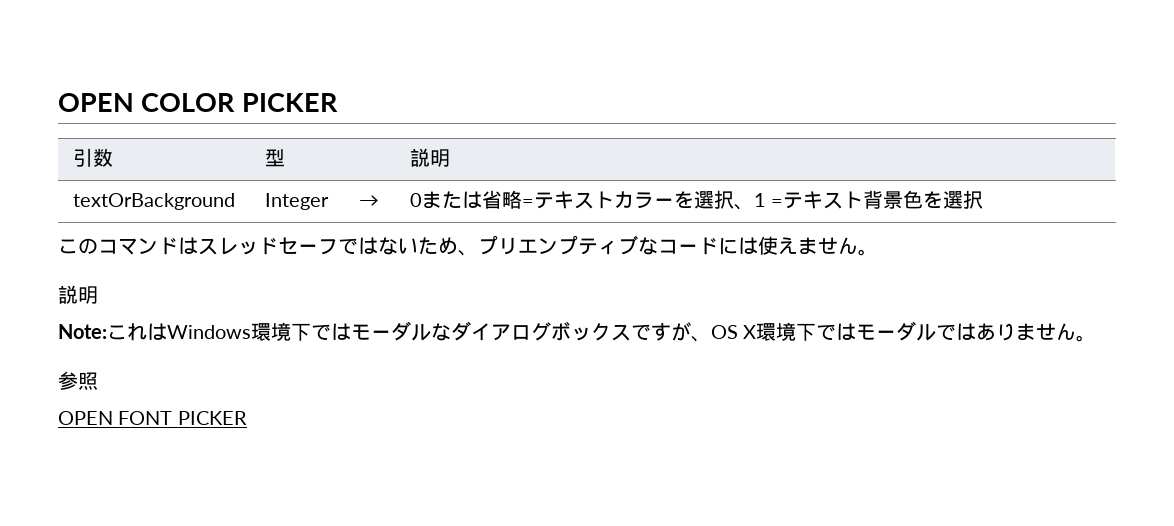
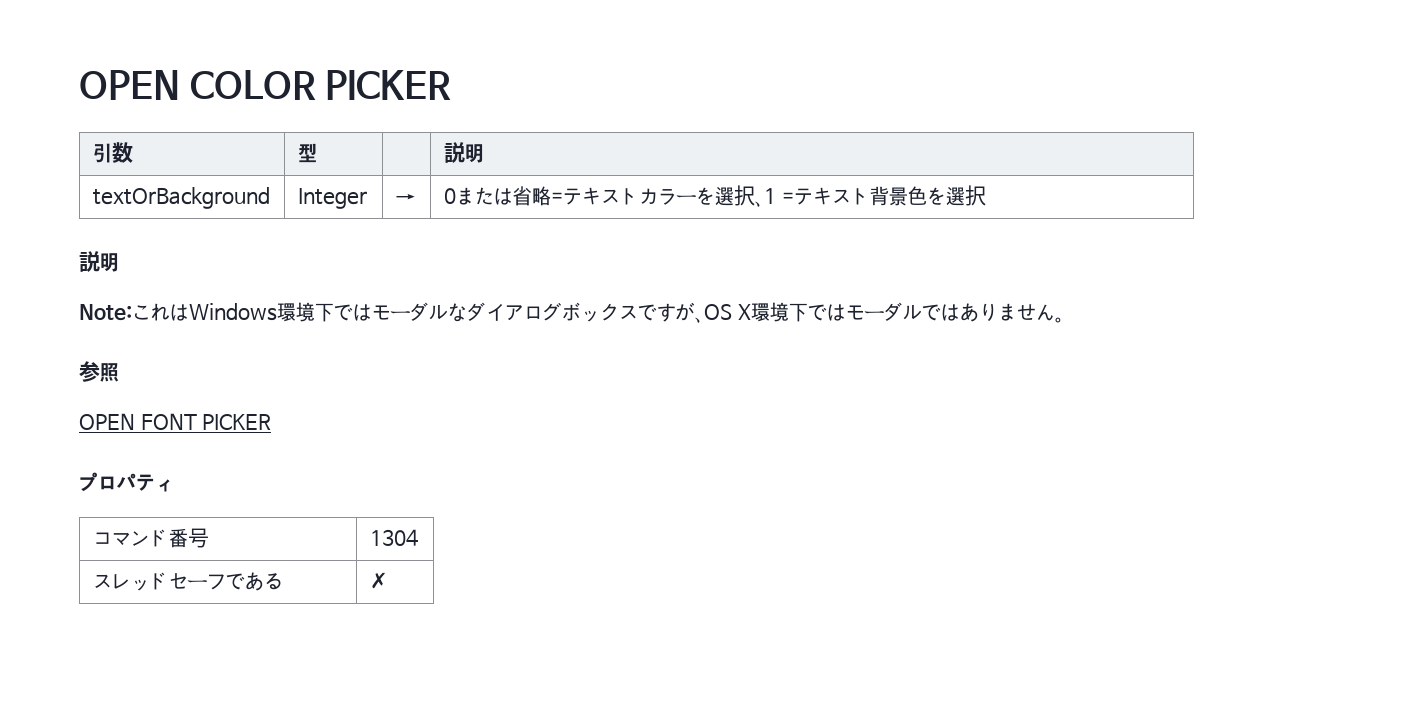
- このコマンドはスレッドセーフではないため、プリエンプティブなコードには使えません。
+ プロパティ
+ コマンド番号 | 1304
+ スレッドセーフである | ✗

